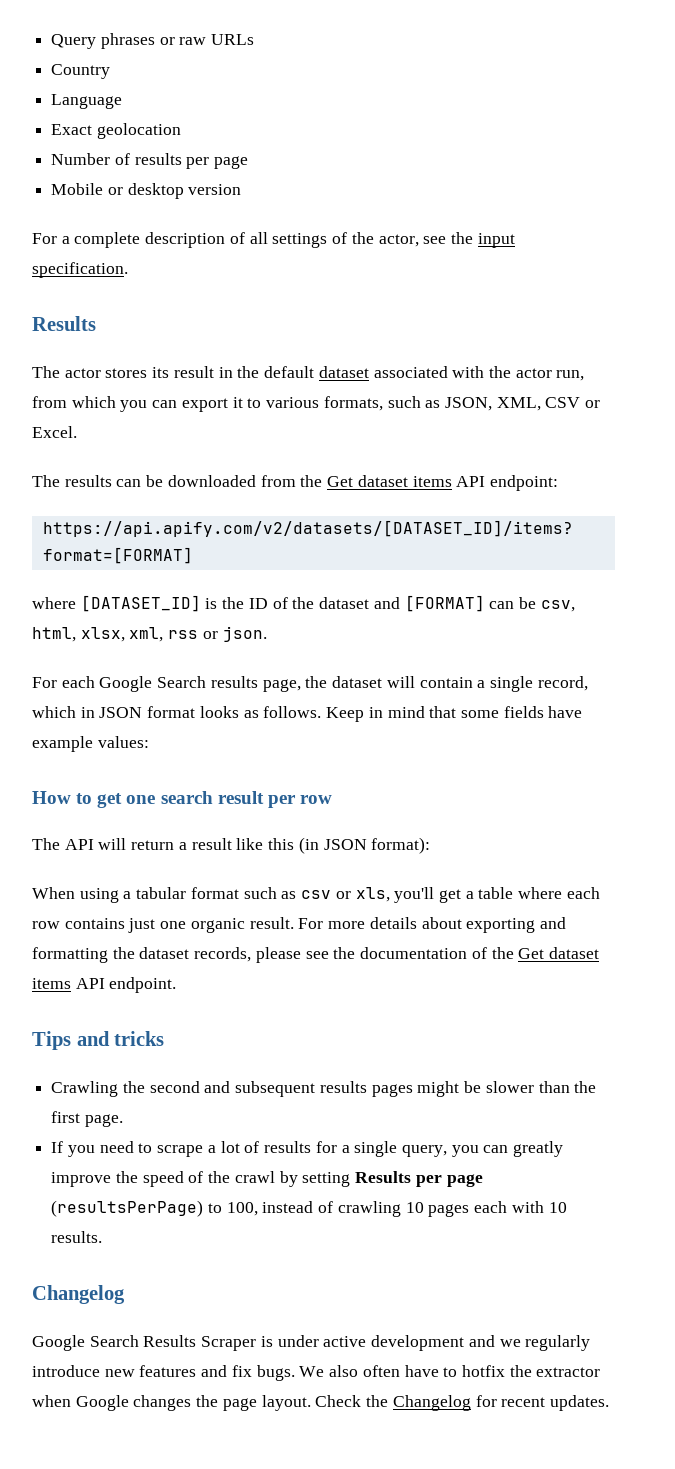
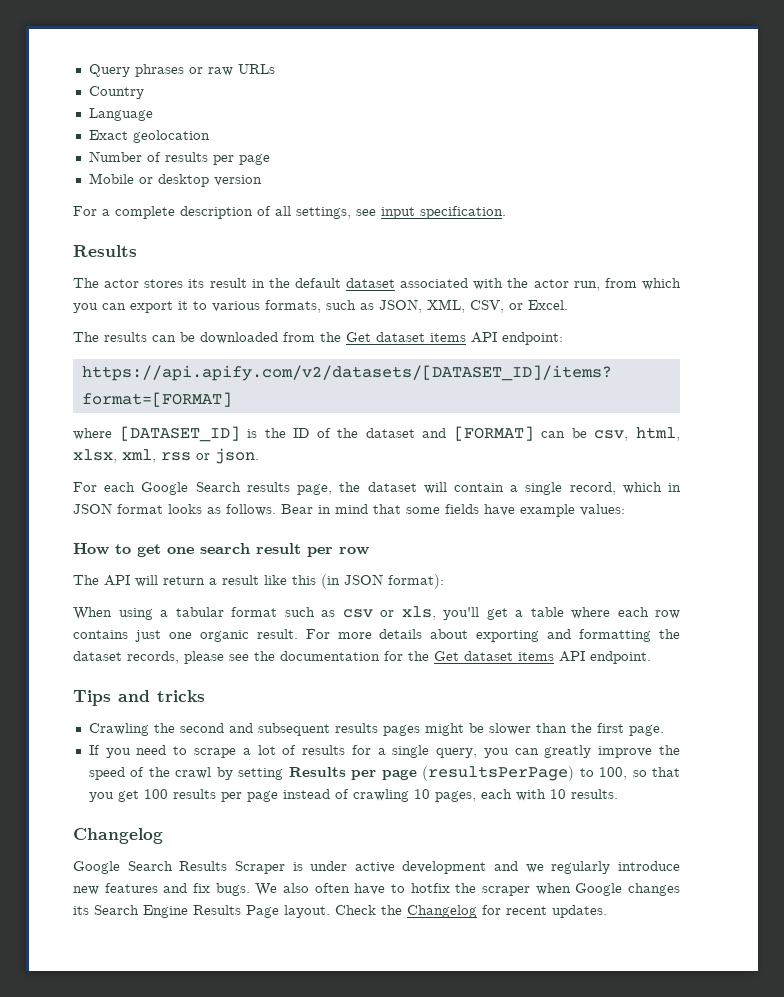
- For a complete description of all settings of the actor, see the input specification.
+ For a complete description of all settings, see input specification.
- The actor stores its result in the default dataset associated with the actor run, from which you can export it to various formats, such as JSON, XML, CSV or Excel.
+ The actor stores its result in the default dataset associated with the actor run, from which you can export it to various formats, such as JSON, XML, CSV, or Excel.
- Keep in mind that some fields have example values:
+ Bear in mind that some fields have example values:
- For more details about exporting and formatting the dataset records, please see the documentation of the Get dataset items API endpoint.
+ For more details about exporting and formatting the dataset records, please see the documentation for the Get dataset items API endpoint.
- If you need to scrape a lot of results for a single query, you can greatly improve the speed of the crawl by setting Results per page (resultsPerPage) to 100, instead of crawling 10 pages each with 10 results.
+ If you need to scrape a lot of results for a single query, you can greatly improve the speed of the crawl by setting Results per page (resultsPerPage) to 100, so that you get 100 results per page instead of crawling 10 pages, each with 10 results.
- We also often have to hotfix the extractor when Google changes the page layout.
+ We also often have to hotfix the scraper when Google changes its Search Engine Results Page layout.

